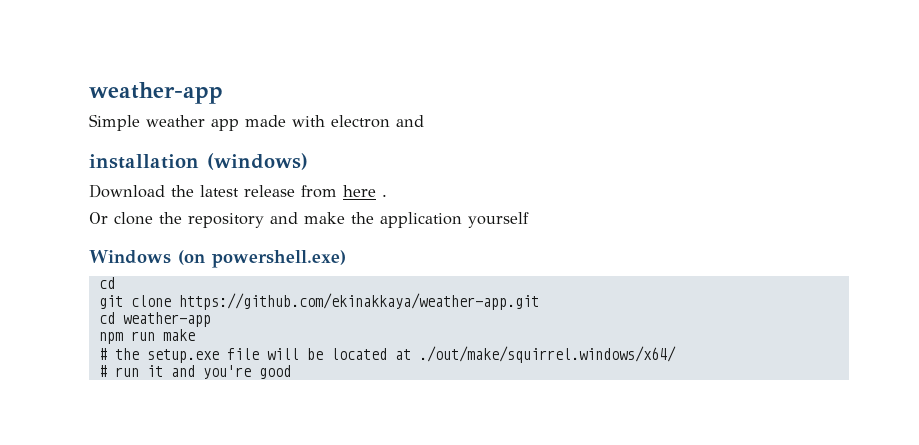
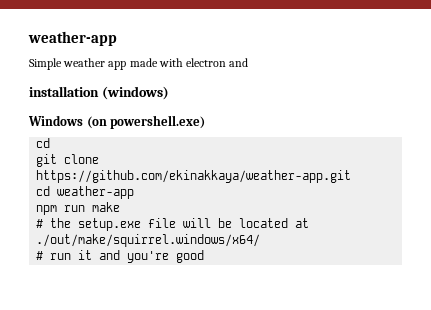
- Download the latest release from here .
- Or clone the repository and make the application yourself

